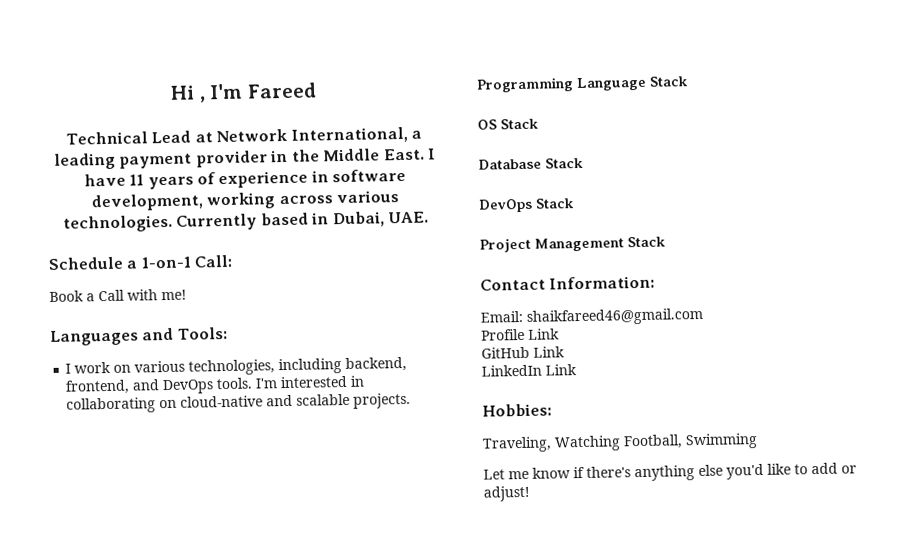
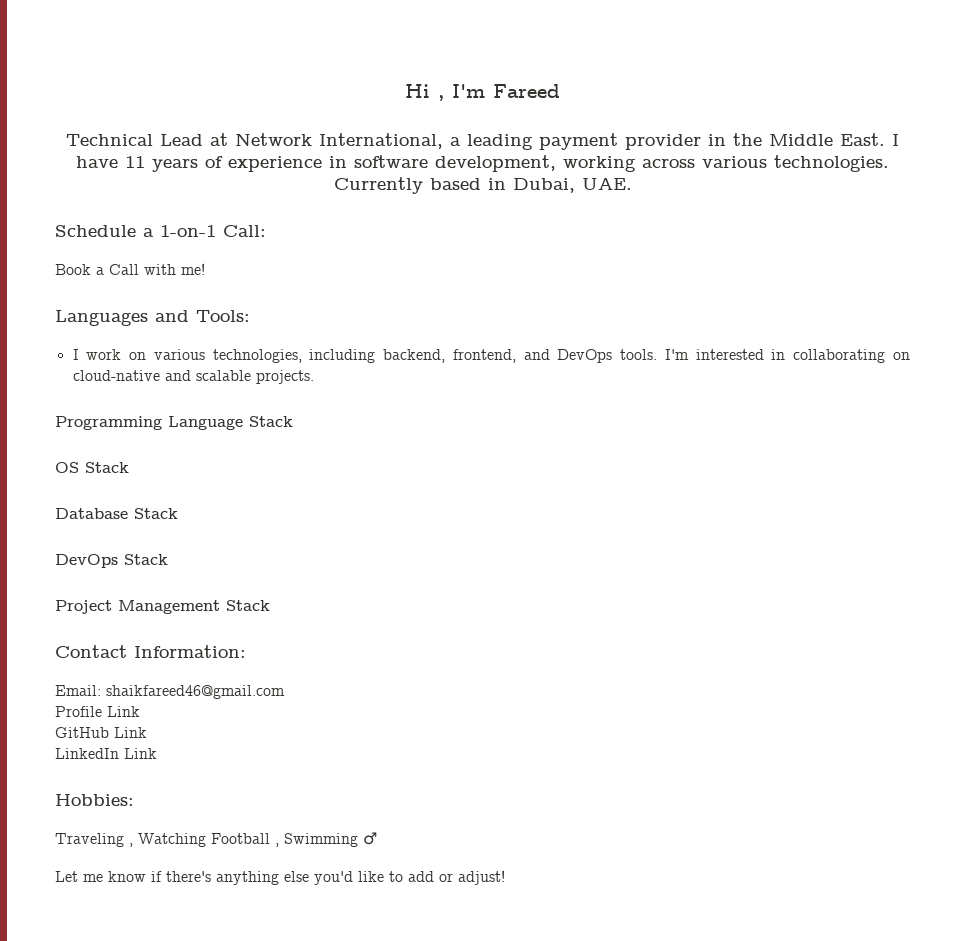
- Traveling, Watching Football, Swimming
+ Traveling , Watching Football , Swimming ♂

